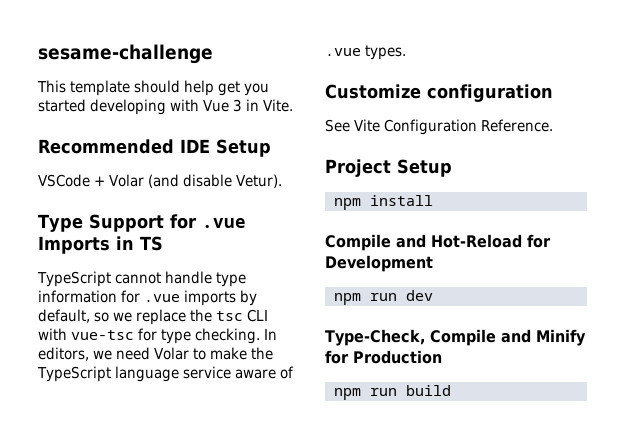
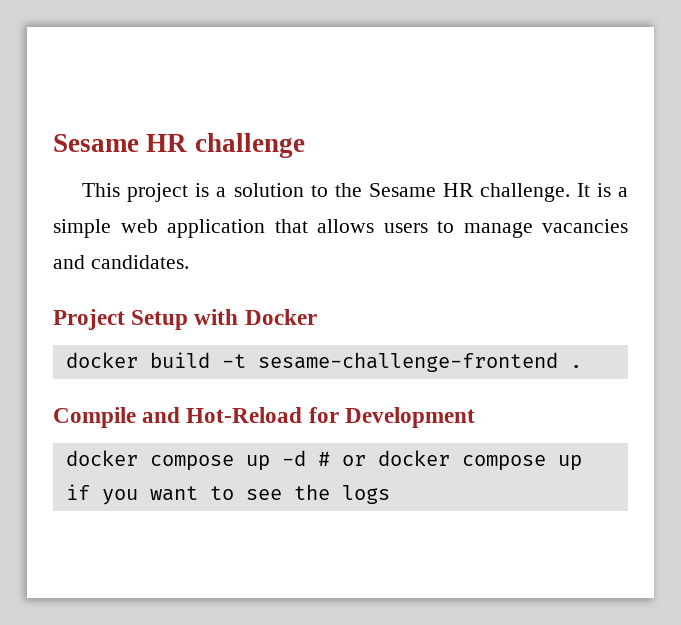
- sesame-challenge
- This template should help get you started developing with Vue 3 in Vite.
- Recommended IDE Setup
- VSCode + Volar (and disable Vetur).
- Type Support for .vue Imports in TS
- TypeScript cannot handle type information for .vue imports by default, so we replace the tsc CLI with vue-tsc for type checking. In editors, we need Volar to make the TypeScript language service aware of .vue types.
- Customize configuration
- See Vite Configuration Reference.
- Project Setup
- npm install
+ Sesame HR challenge
+ This project is a solution to the Sesame HR challenge. It is a simple web application that allows users to manage vacancies and candidates.
+ Project Setup with Docker
+ docker build -t sesame-challenge-frontend .
- npm run dev
- Type-Check, Compile and Minify for Production
- npm run build
+ docker compose up -d # or docker compose up if you want to see the logs

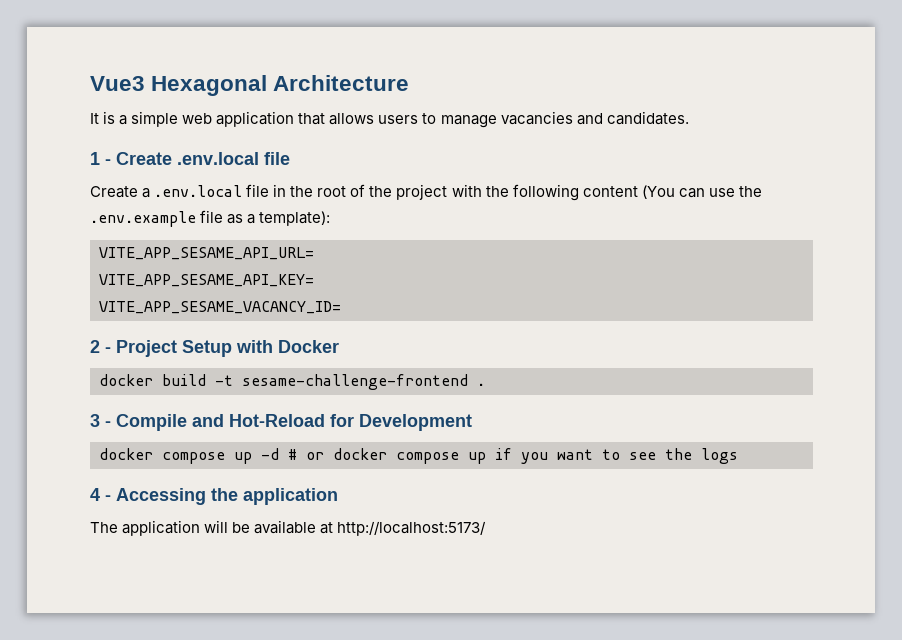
- Sesame HR challenge
- This project is a solution to the Sesame HR challenge. It is a simple web application that allows users to manage vacancies and candidates.
+ Vue3 Hexagonal Architecture
+ It is a simple web application that allows users to manage vacancies and candidates.
- Project Setup with Docker
+ 1 - Create .env.local file
+ Create a .env.local file in the root of the project with the following content (You can use the .env.example file as a template):
+ VITE_APP_SESAME_API_URL=
+ VITE_APP_SESAME_API_KEY=
+ VITE_APP_SESAME_VACANCY_ID=
+ 2 - Project Setup with Docker
- Compile and Hot-Reload for Development
+ 3 - Compile and Hot-Reload for Development
+ 4 - Accessing the application
+ The application will be available at http://localhost:5173/

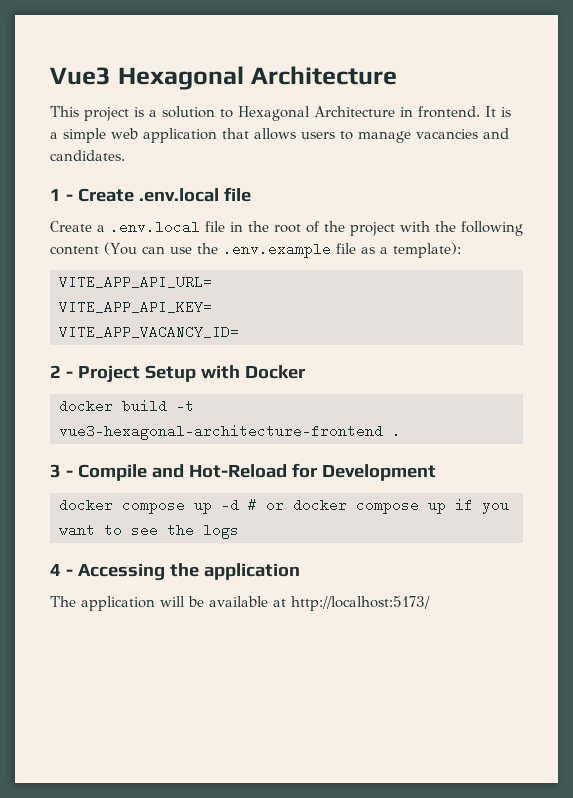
+ This project is a solution to Hexagonal Architecture in frontend.
- VITE_APP_SESAME_API_URL=
- VITE_APP_SESAME_API_KEY=
- VITE_APP_SESAME_VACANCY_ID=
+ VITE_APP_API_URL=
+ VITE_APP_API_KEY=
+ VITE_APP_VACANCY_ID=
- docker build -t sesame-challenge-frontend .
+ docker build -t vue3-hexagonal-architecture-frontend .

